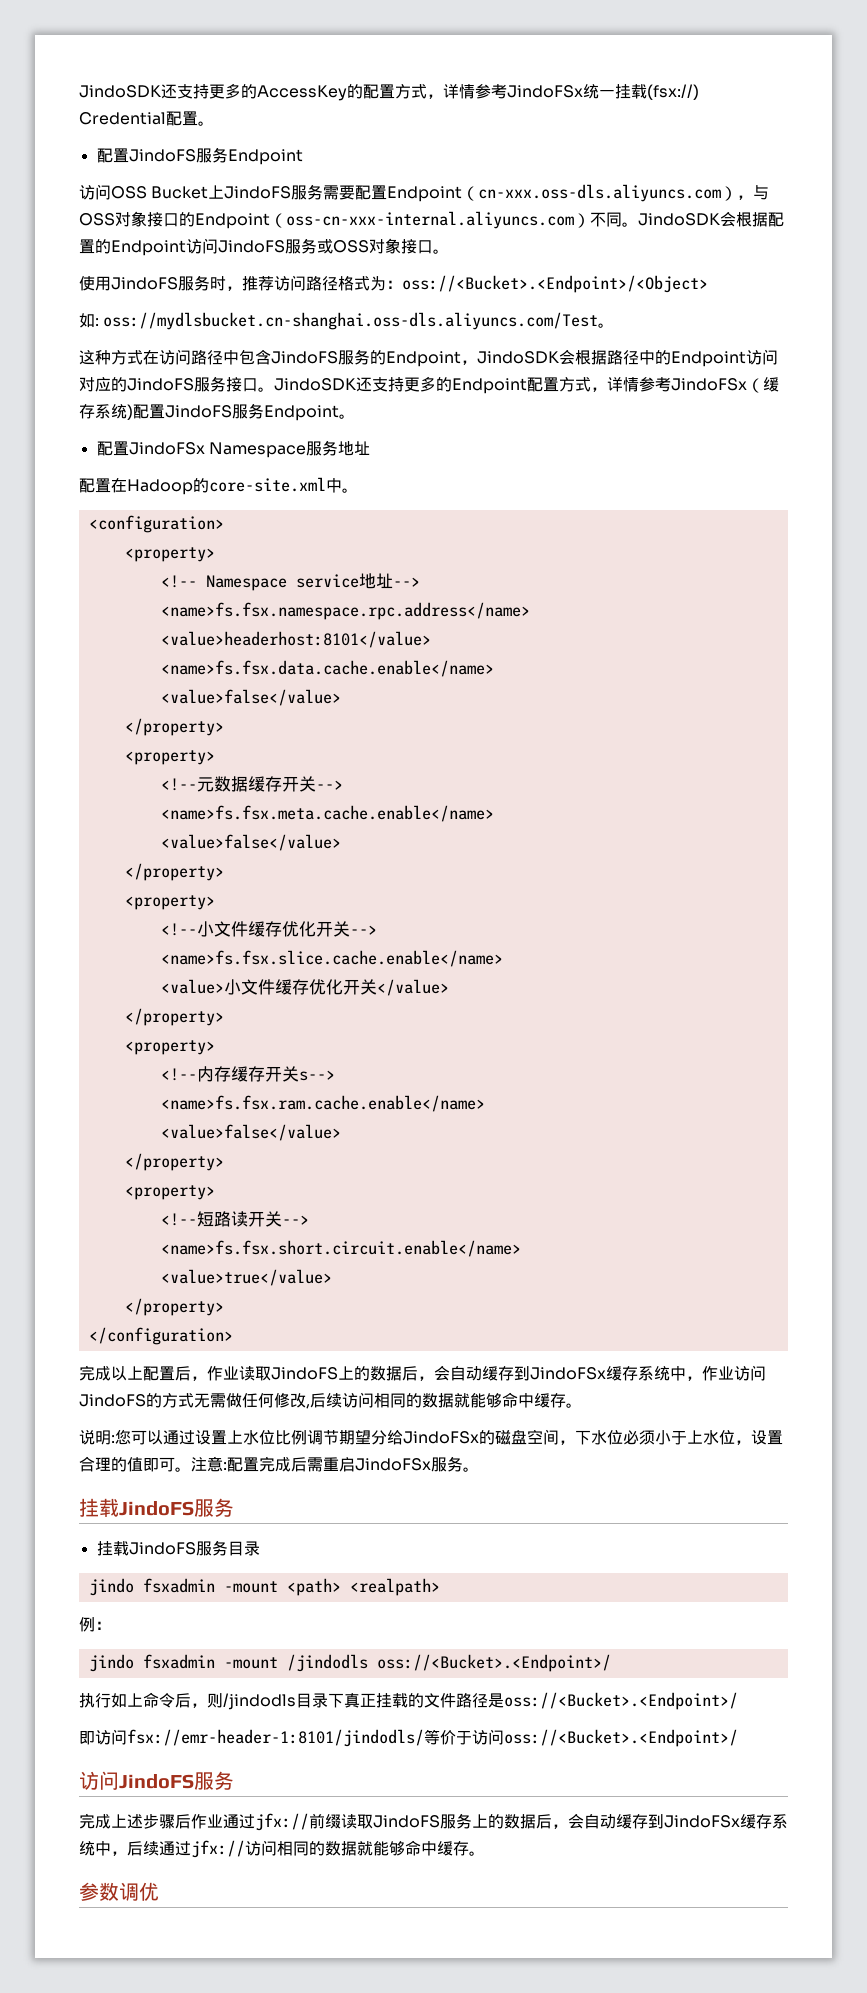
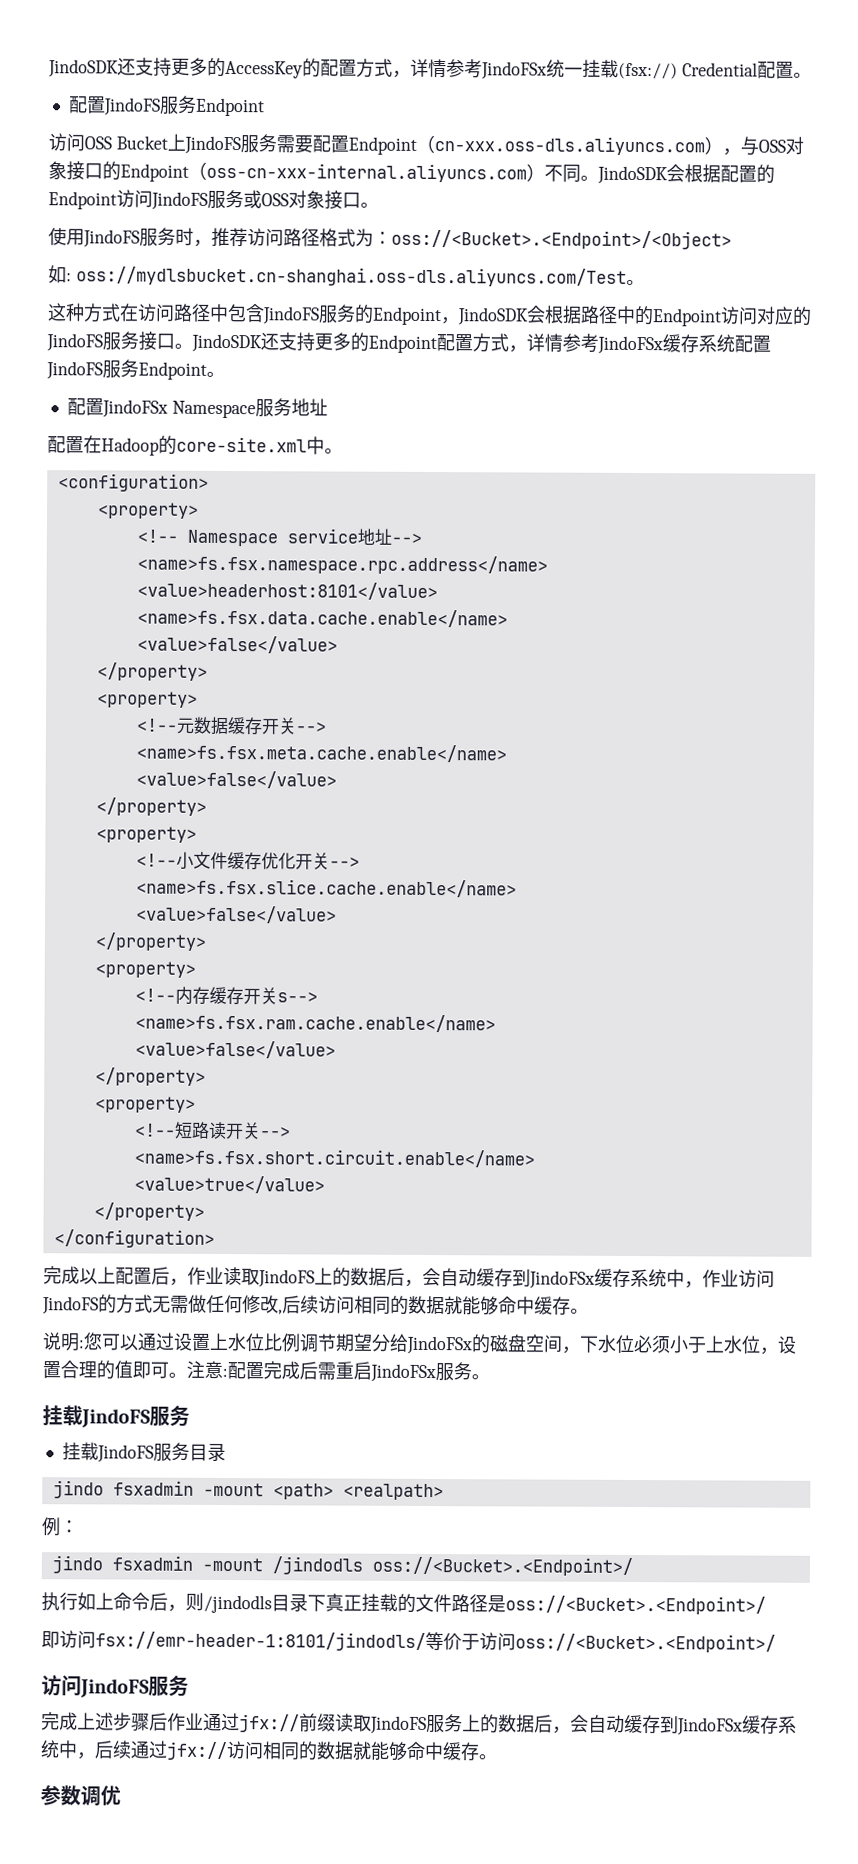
- JindoSDK还支持更多的Endpoint配置方式，详情参考JindoFSx（缓存系统)配置JindoFS服务Endpoint。
+ JindoSDK还支持更多的Endpoint配置方式，详情参考JindoFSx缓存系统配置JindoFS服务Endpoint。
  <name>fs.fsx.slice.cache.enable</name>
- <value>小文件缓存优化开关</value>
+ <value>false</value>

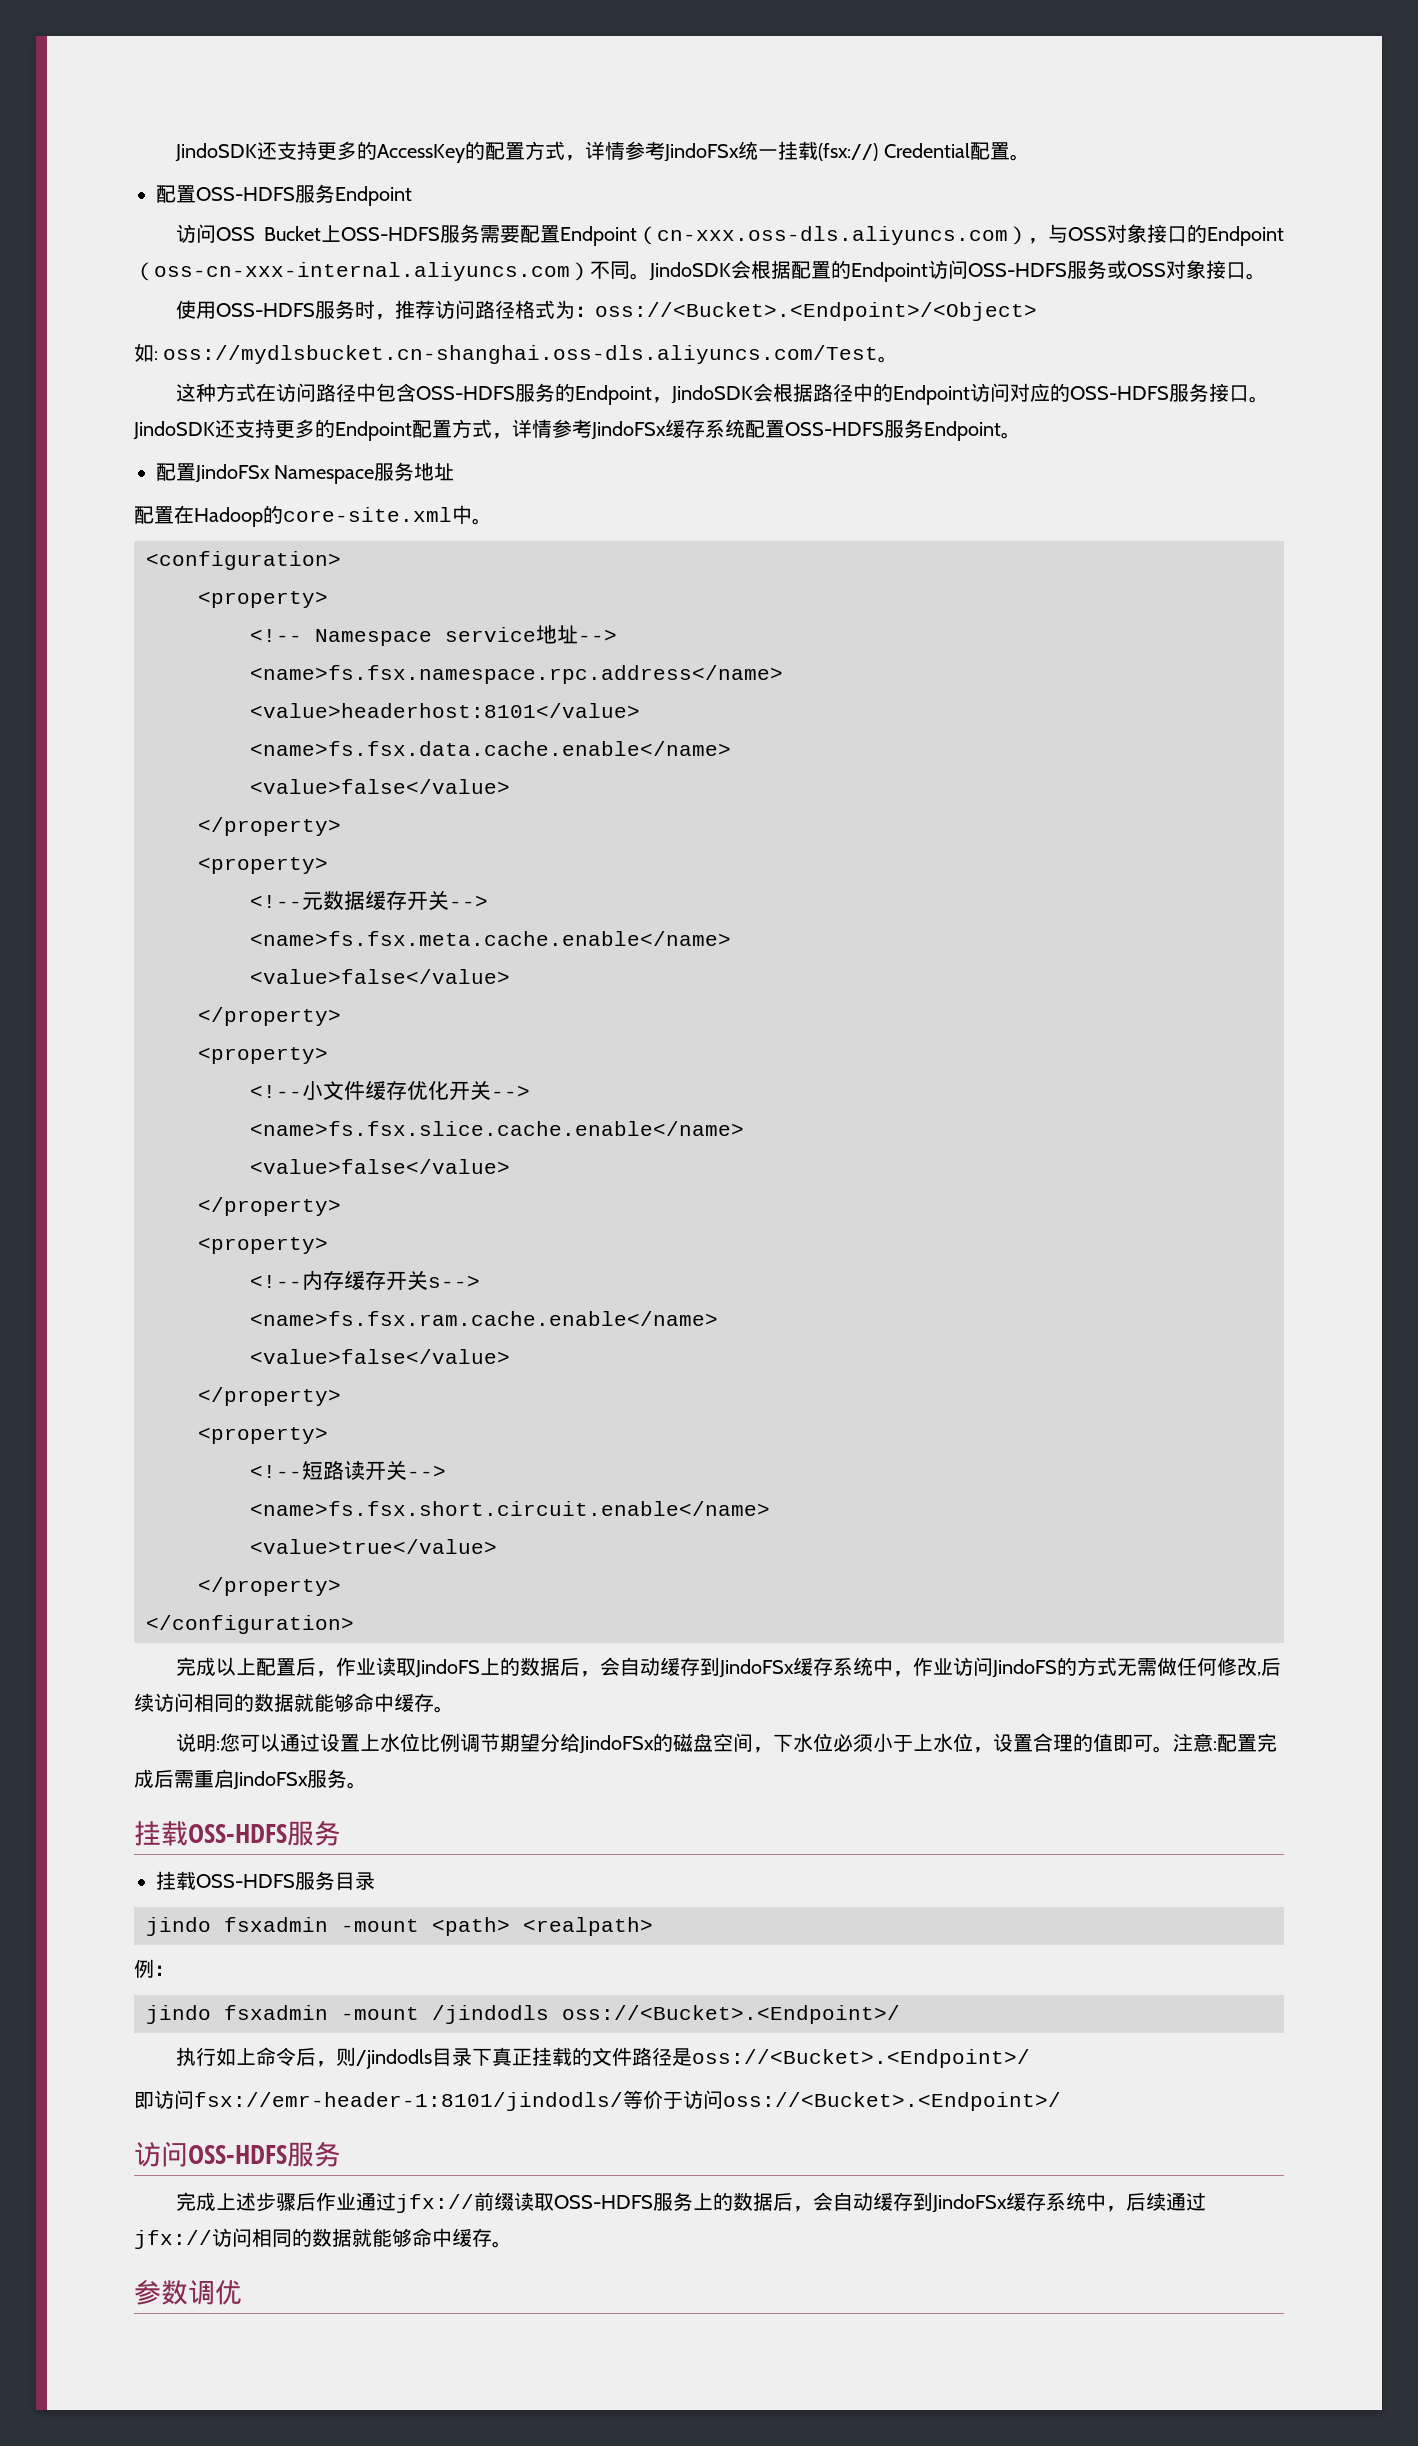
  JindoSDK还支持更多的AccessKey的配置方式，详情参考JindoFSx统一挂载(fsx://) Credential配置。
- 配置JindoFS服务Endpoint
+ 配置OSS-HDFS服务Endpoint
- 访问OSS Bucket上JindoFS服务需要配置Endpoint（cn-xxx.oss-dls.aliyuncs.com），与OSS对象接口的Endpoint（oss-cn-xxx-internal.aliyuncs.com）不同。
+ 访问OSS Bucket上OSS-HDFS服务需要配置Endpoint（cn-xxx.oss-dls.aliyuncs.com），与OSS对象接口的Endpoint（oss-cn-xxx-internal.aliyuncs.com）不同。
- JindoSDK会根据配置的Endpoint访问JindoFS服务或OSS对象接口。
+ JindoSDK会根据配置的Endpoint访问OSS-HDFS服务或OSS对象接口。
- 使用JindoFS服务时，推荐访问路径格式为：oss://<Bucket>.<Endpoint>/<Object>
+ 使用OSS-HDFS服务时，推荐访问路径格式为：oss://<Bucket>.<Endpoint>/<Object>
- 这种方式在访问路径中包含JindoFS服务的Endpoint，JindoSDK会根据路径中的Endpoint访问对应的JindoFS服务接口。
+ 这种方式在访问路径中包含OSS-HDFS服务的Endpoint，JindoSDK会根据路径中的Endpoint访问对应的OSS-HDFS服务接口。
- JindoSDK还支持更多的Endpoint配置方式，详情参考JindoFSx缓存系统配置JindoFS服务Endpoint。
+ JindoSDK还支持更多的Endpoint配置方式，详情参考JindoFSx缓存系统配置OSS-HDFS服务Endpoint。
  注意:配置完成后需重启JindoFSx服务。
- 挂载JindoFS服务
+ 挂载OSS-HDFS服务
- 挂载JindoFS服务目录
+ 挂载OSS-HDFS服务目录
  即访问fsx://emr-header-1:8101/jindodls/等价于访问oss://<Bucket>.<Endpoint>/
- 访问JindoFS服务
+ 访问OSS-HDFS服务
- 完成上述步骤后作业通过jfx://前缀读取JindoFS服务上的数据后，会自动缓存到JindoFSx缓存系统中，后续通过jfx://访问相同的数据就能够命中缓存。
+ 完成上述步骤后作业通过jfx://前缀读取OSS-HDFS服务上的数据后，会自动缓存到JindoFSx缓存系统中，后续通过jfx://访问相同的数据就能够命中缓存。

